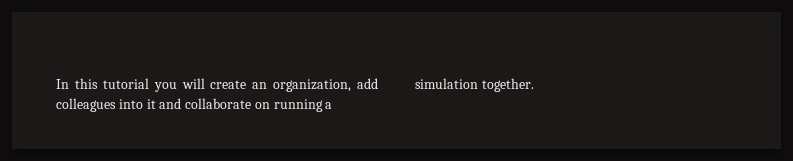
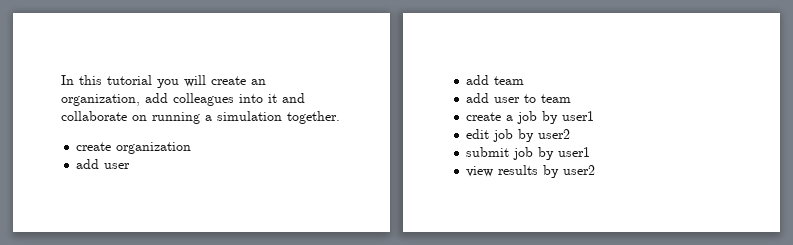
+ create organization
+ add user
+ add team
+ add user to team
+ create a job by user1
+ edit job by user2
+ submit job by user1
+ view results by user2

